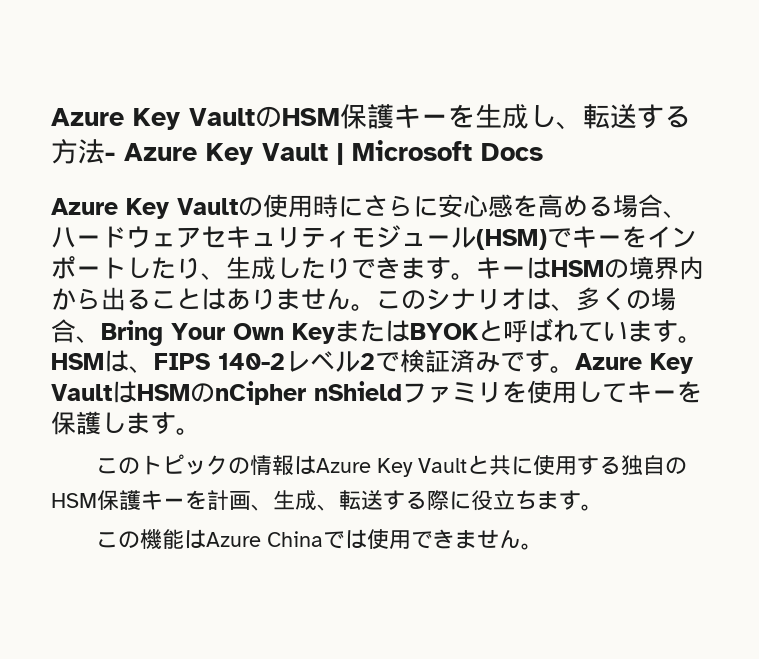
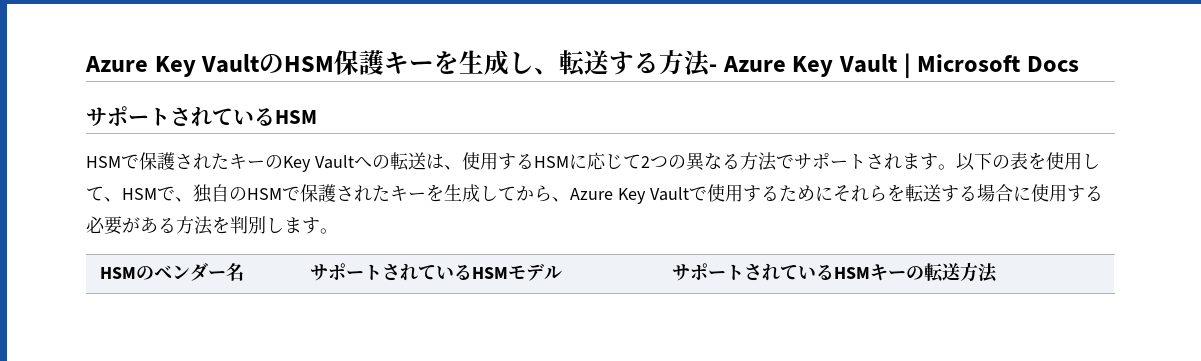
  Azure Key VaultのHSM保護キーを生成し、転送する方法- Azure Key Vault | Microsoft Docs
- Azure Key Vaultの使用時にさらに安心感を高める場合、ハードウェアセキュリティモジュール(HSM)でキーをインポートしたり、生成したりできます。キーはHSMの境界内から出ることはありません。このシナリオは、多くの場合、Bring Your Own KeyまたはBYOKと呼ばれています。HSMは、FIPS 140-2レベル2で検証済みです。Azure Key VaultはHSMのnCipher nShieldファミリを使用してキーを保護します。
- このトピックの情報はAzure Key Vaultと共に使用する独自のHSM保護キーを計画、生成、転送する際に役立ちます。
- この機能はAzure Chinaでは使用できません。
+ サポートされているHSM
+ HSMで保護されたキーのKey Vaultへの転送は、使用するHSMに応じて2つの異なる方法でサポートされます。以下の表を使用して、HSMで、独自のHSMで保護されたキーを生成してから、Azure Key Vaultで使用するためにそれらを転送する場合に使用する必要がある方法を判別します。
+ HSMのベンダー名 | サポートされているHSMモデル | サポートされているHSMキーの転送方法

